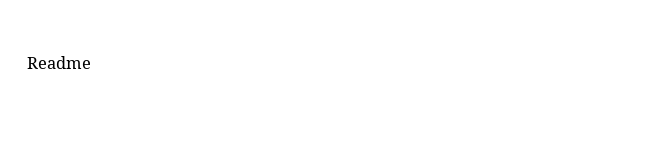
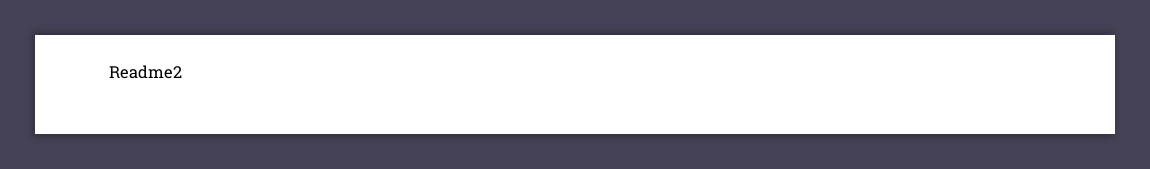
- Readme
+ Readme2

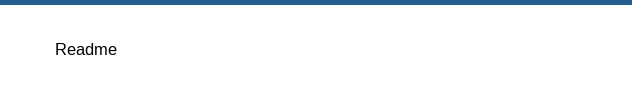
- Readme2
+ Readme

